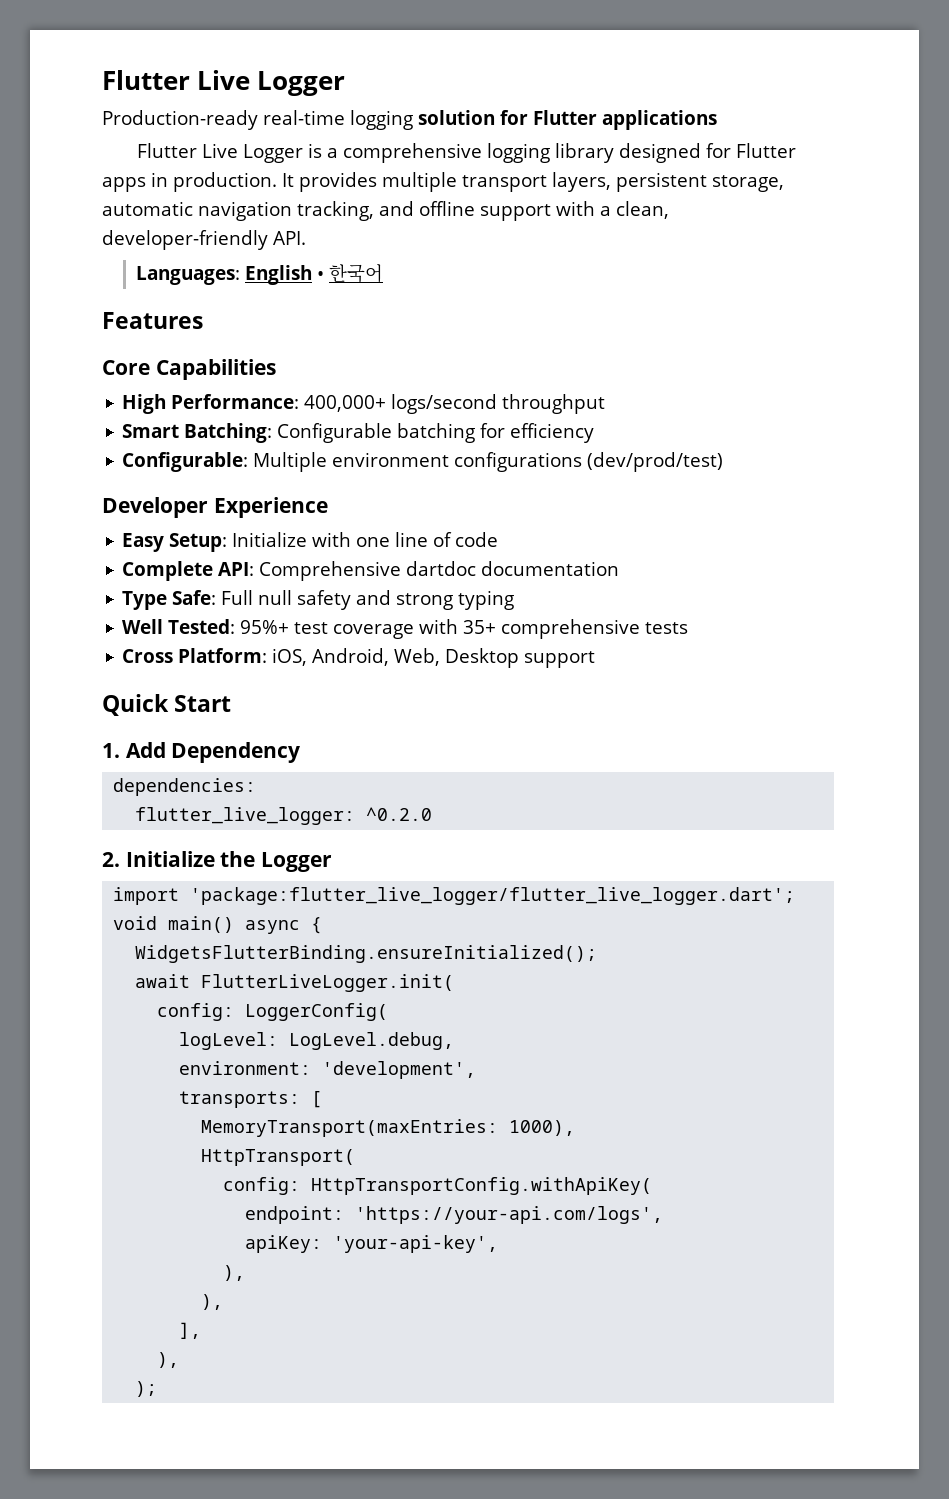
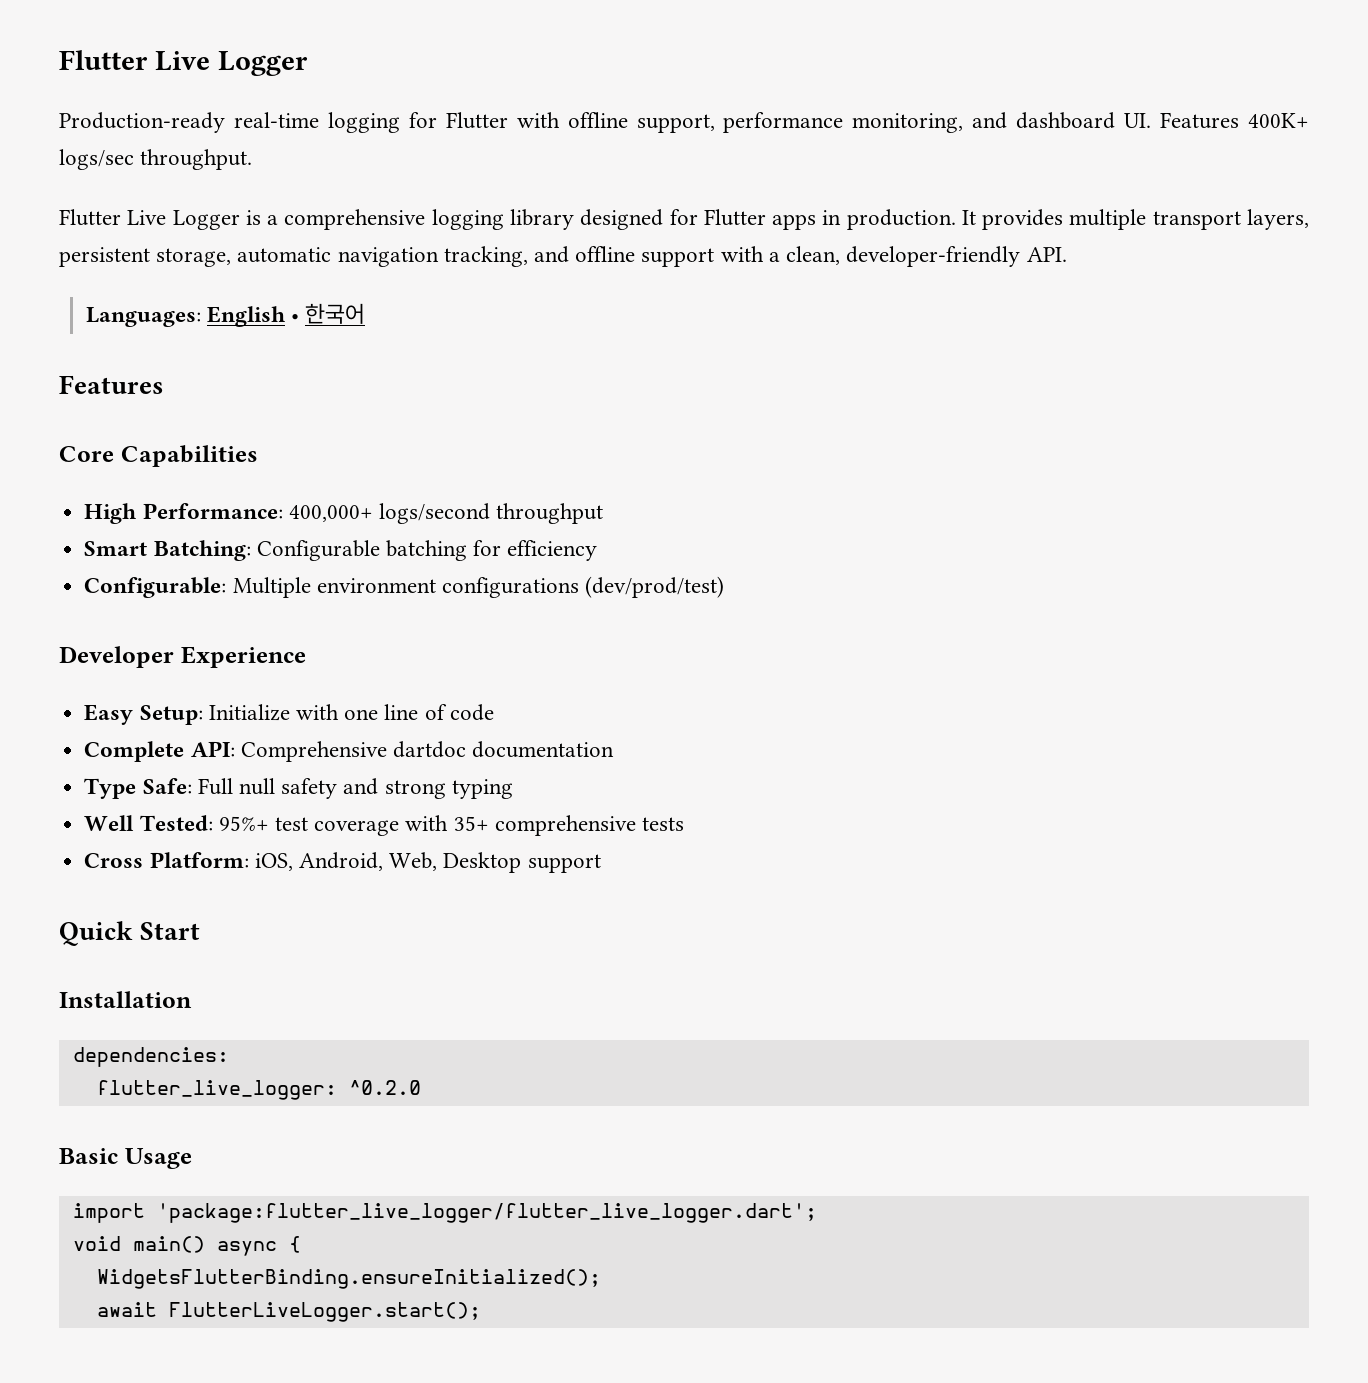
- Production-ready real-time logging solution for Flutter applications
+ Production-ready real-time logging for Flutter with offline support, performance monitoring, and dashboard UI. Features 400K+ logs/sec throughput.
- 1. Add Dependency
+ Installation
- 2. Initialize the Logger
+ Basic Usage
- await FlutterLiveLogger.init(
- config: LoggerConfig(
- logLevel: LogLevel.debug,
- environment: 'development',
- transports: [
- MemoryTransport(maxEntries: 1000),
- HttpTransport(
- config: HttpTransportConfig.withApiKey(
- endpoint: 'https://your-api.com/logs',
- apiKey: 'your-api-key',
- ),
- ),
- ],
- ),
- );
+ await FlutterLiveLogger.start();

